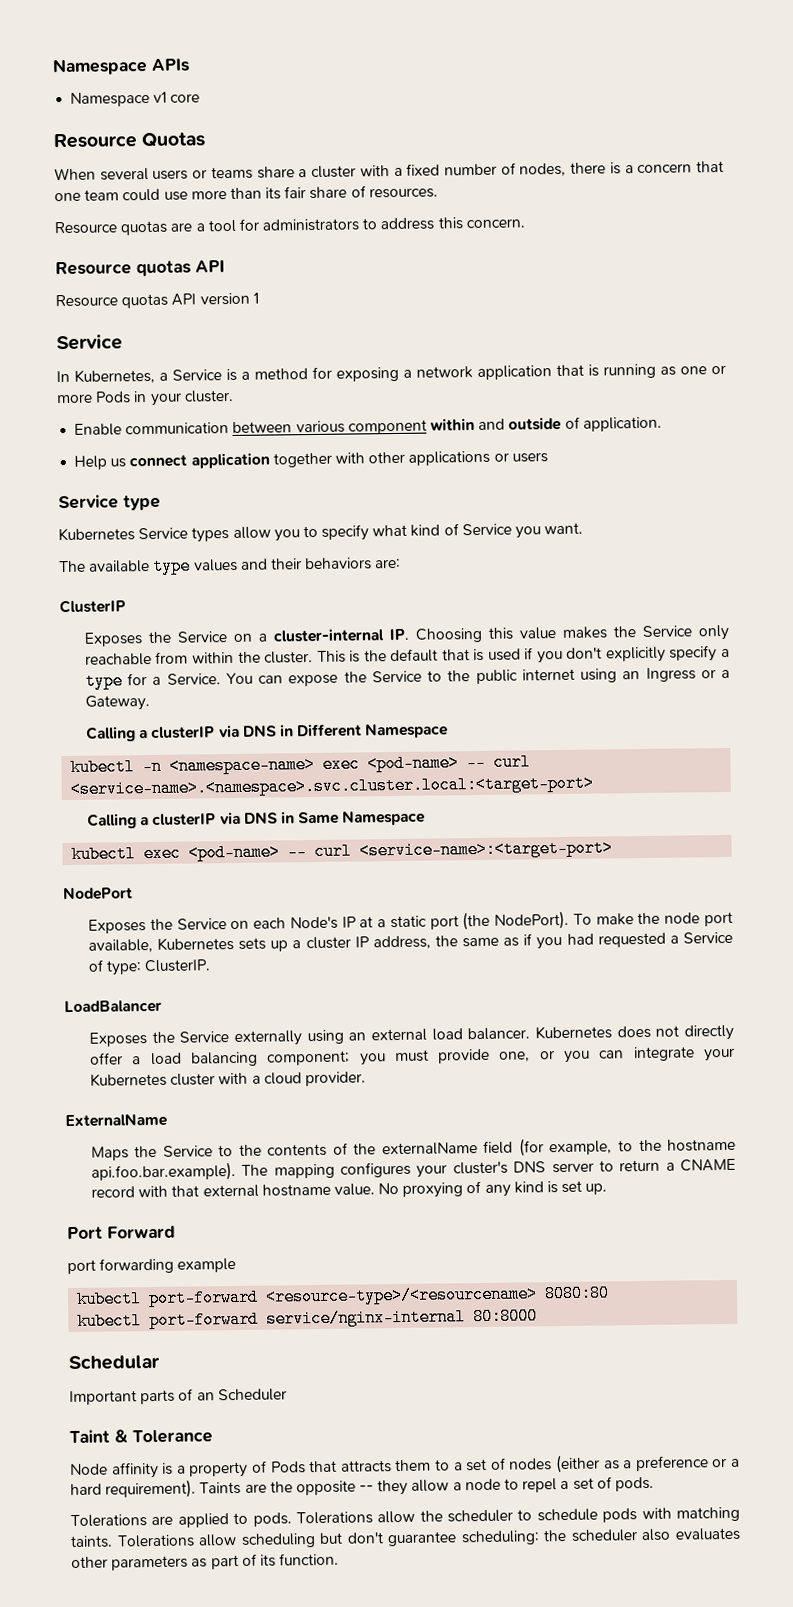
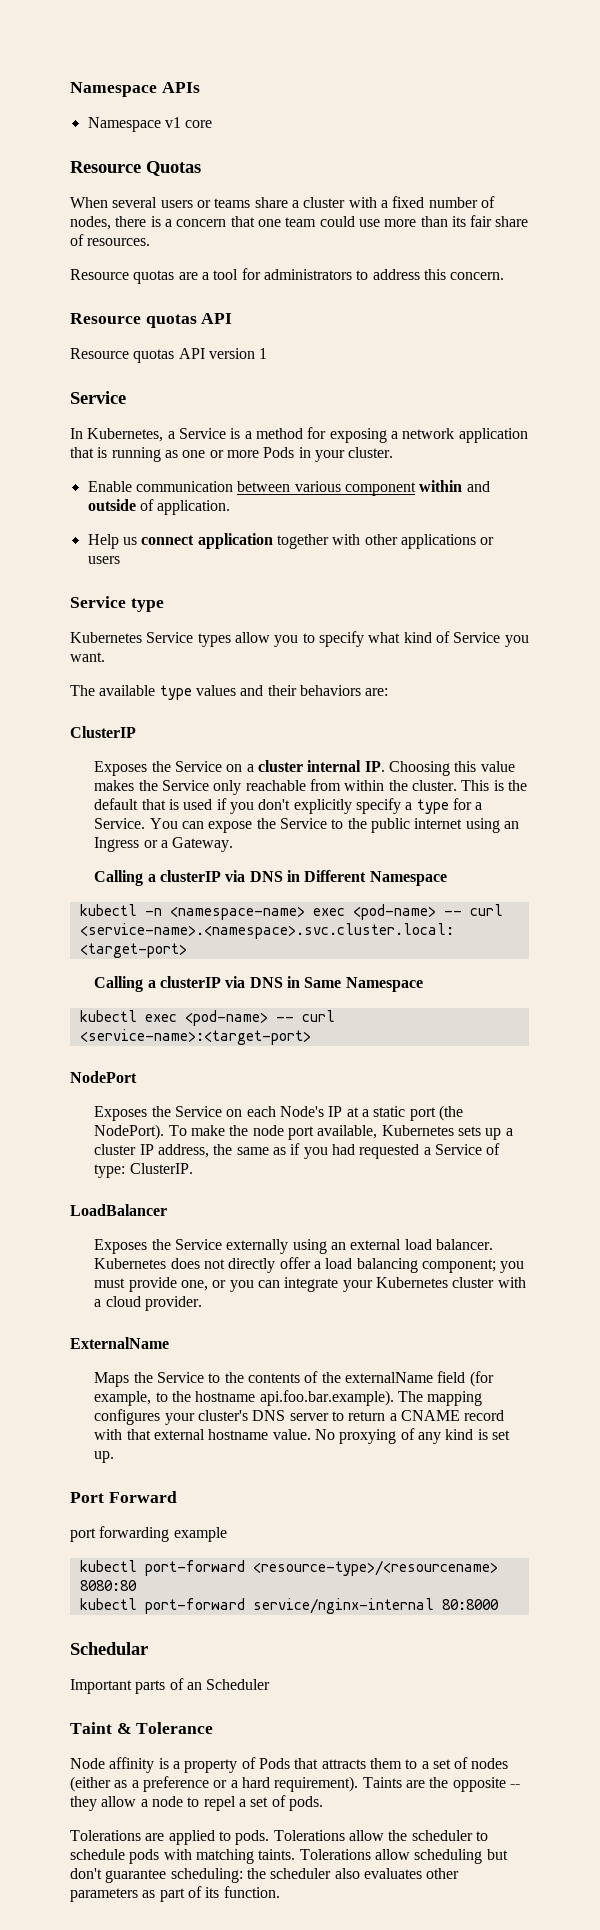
- Exposes the Service on a cluster-internal IP. Choosing this value makes the Service only reachable from within the cluster.
+ Exposes the Service on a cluster internal IP. Choosing this value makes the Service only reachable from within the cluster.

